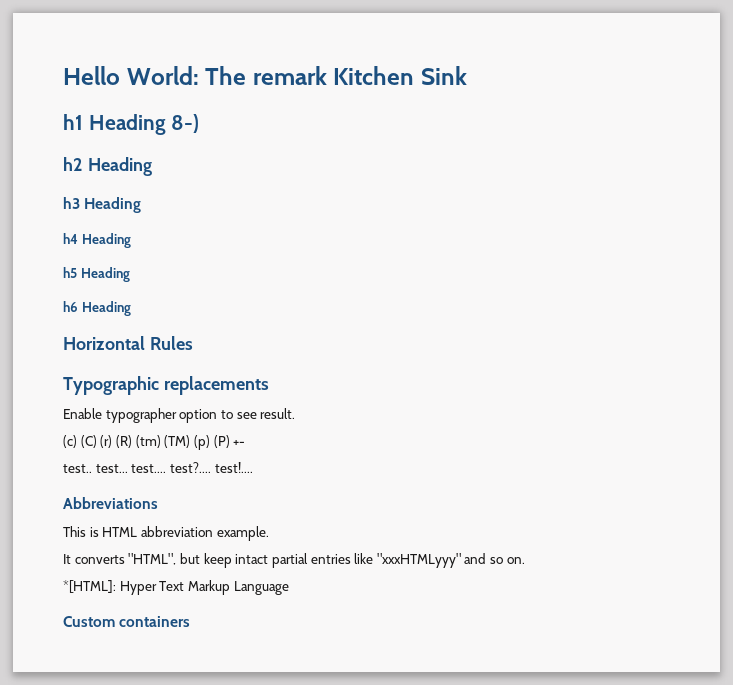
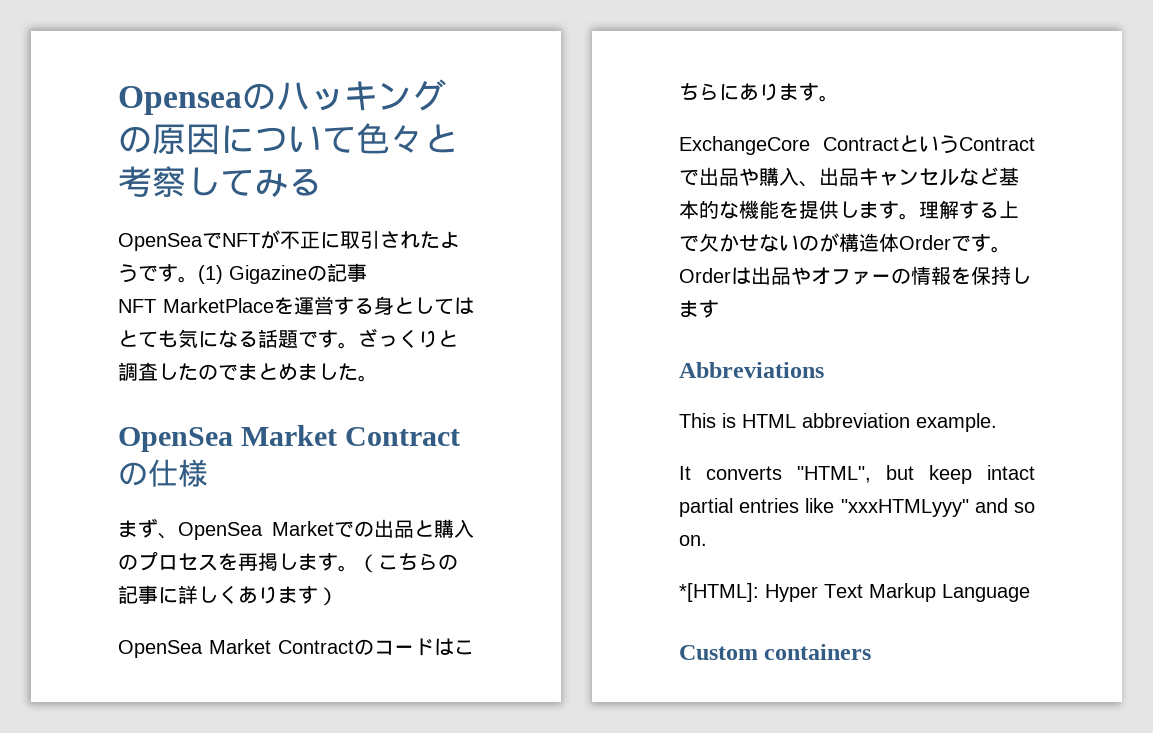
- Hello World: The remark Kitchen Sink
- h1 Heading 8-)
- h2 Heading
- h3 Heading
- h4 Heading
- h5 Heading
- h6 Heading
- Horizontal Rules
- Typographic replacements
- Enable typographer option to see result.
- (c) (C) (r) (R) (tm) (TM) (p) (P) +-
- test.. test... test.... test?.... test!....
+ Openseaのハッキングの原因について色々と考察してみる
+ OpenSeaでNFTが不正に取引されたようです。(1) Gigazineの記事
+ NFT MarketPlaceを運営する身としてはとても気になる話題です。ざっくりと調査したのでまとめました。
+ OpenSea Market Contractの仕様
+ まず、OpenSea Marketでの出品と購入のプロセスを再掲します。（こちらの記事に詳しくあります）
+ OpenSea Market Contractのコードはこちらにあります。
+ ExchangeCore ContractというContractで出品や購入、出品キャンセルなど基本的な機能を提供します。理解する上で欠かせないのが構造体Orderです。Orderは出品やオファーの情報を保持します

